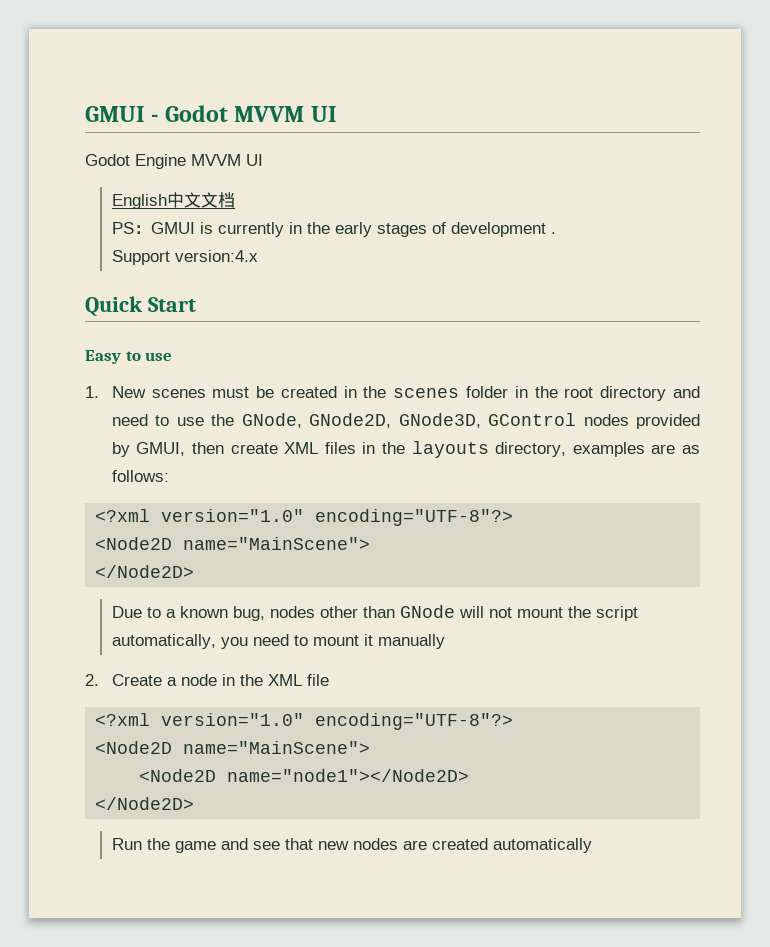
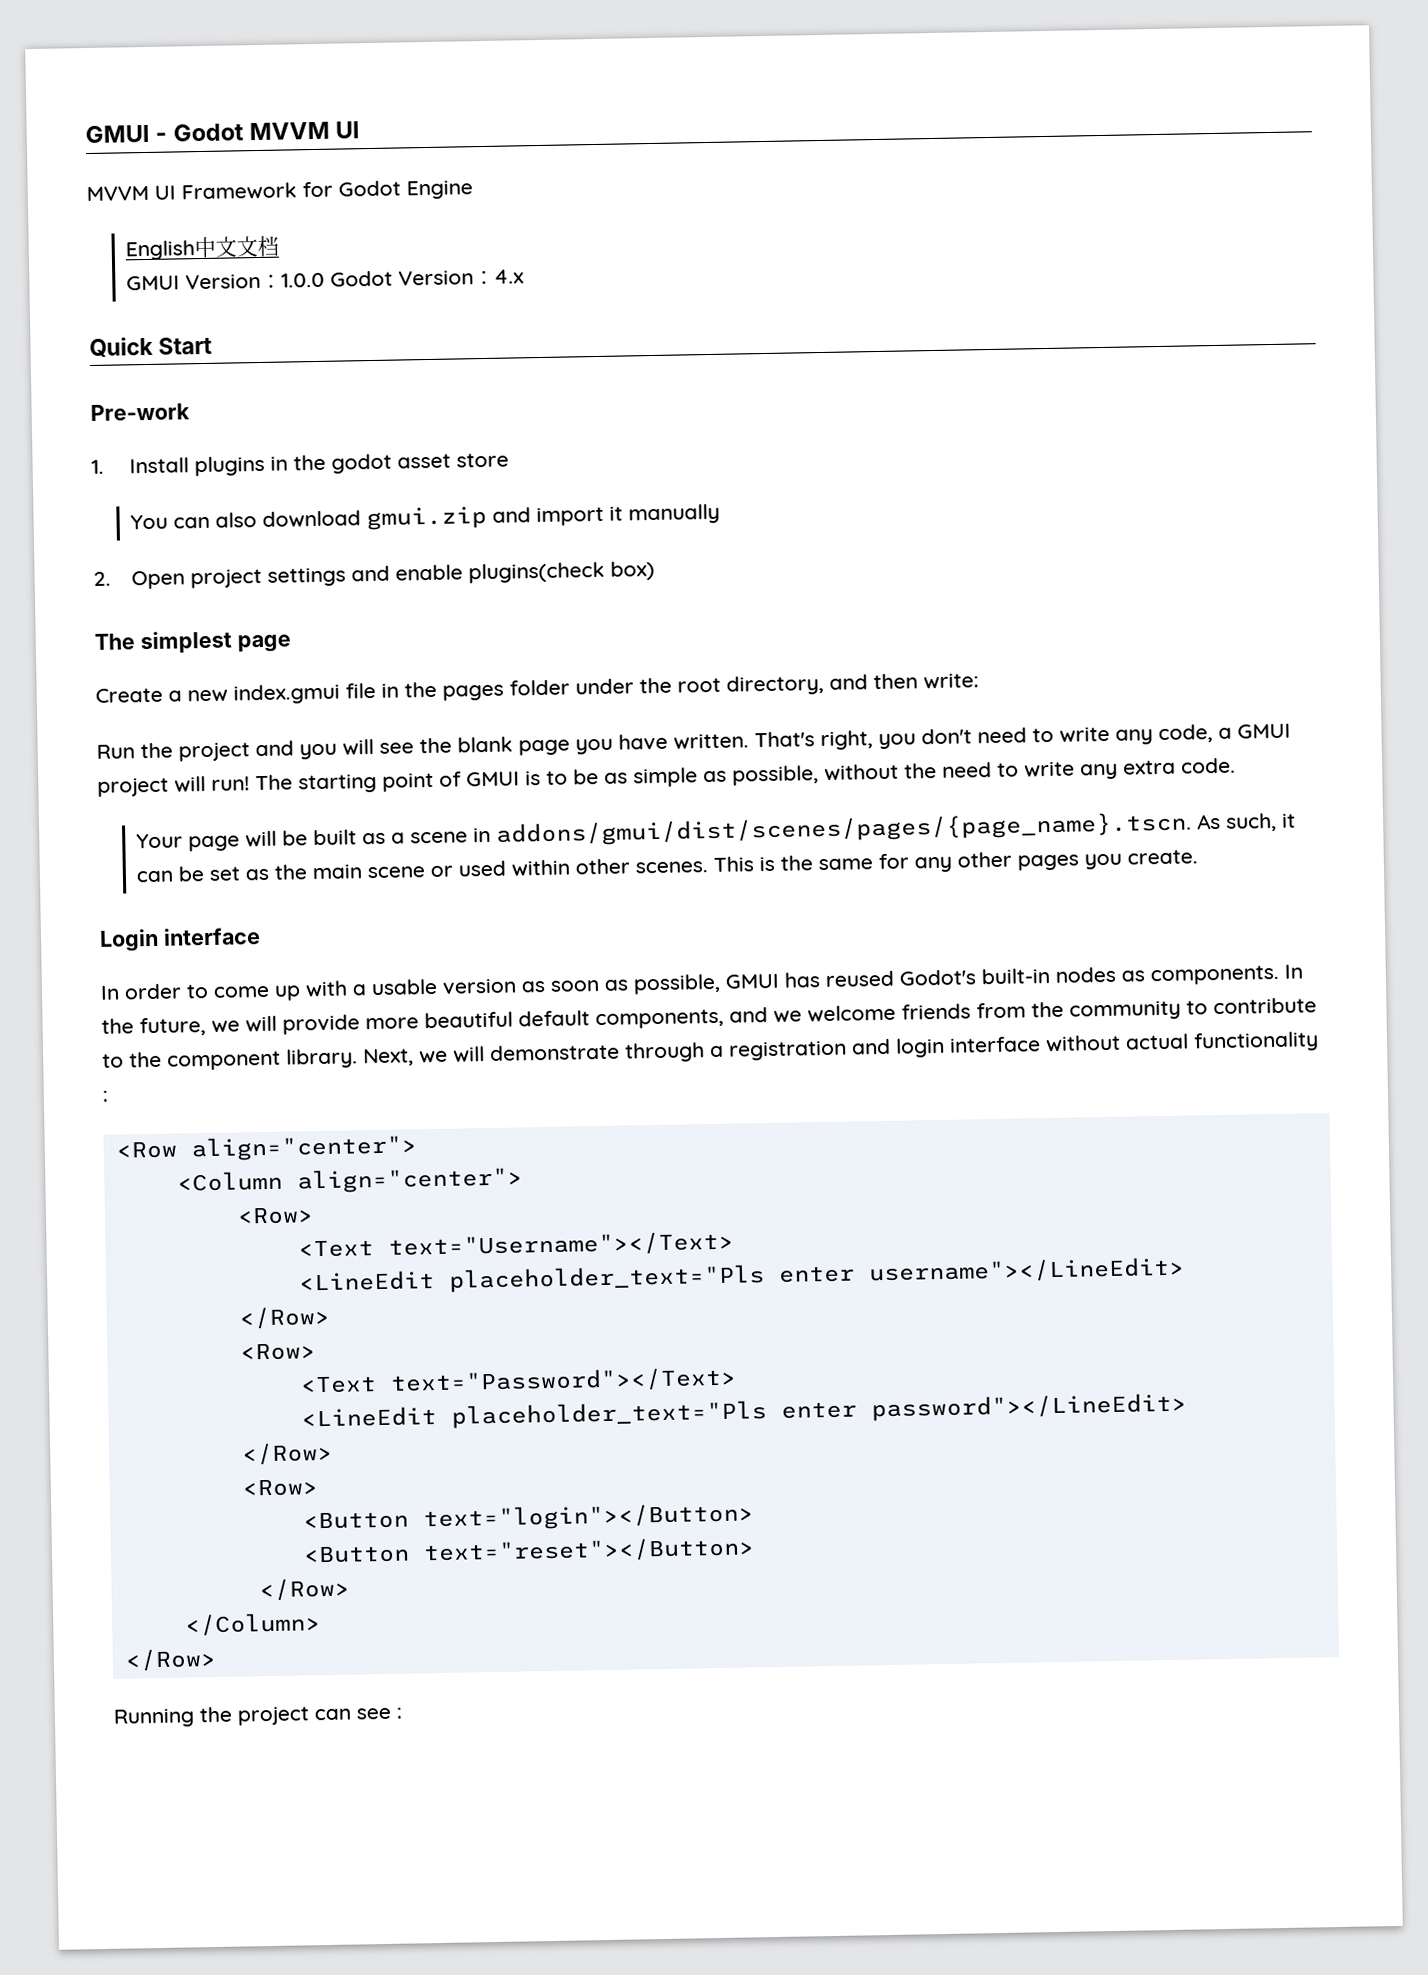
- Godot Engine MVVM UI
+ MVVM UI Framework for Godot Engine
- PS：GMUI is currently in the early stages of development .
- Support version:4.x
+ GMUI Version：1.0.0 Godot Version：4.x
  Quick Start
- Easy to use
- 1. New scenes must be created in the scenes folder in the root directory and need to use the GNode, GNode2D, GNode3D, GControl nodes provided by GMUI, then create XML files in the layouts directory, examples are as follows:
- <?xml version="1.0" encoding="UTF-8"?>
- <Node2D name="MainScene">
- </Node2D>
- Due to a known bug, nodes other than GNode will not mount the script automatically, you need to mount it manually
- 2. Create a node in the XML file
- <?xml version="1.0" encoding="UTF-8"?>
- <Node2D name="MainScene">
- <Node2D name="node1"></Node2D>
- </Node2D>
- Run the game and see that new nodes are created automatically
+ Pre-work
+ 1. Install plugins in the godot asset store
+ You can also download gmui.zip and import it manually
+ 2. Open project settings and enable plugins(check box)
+ The simplest page
+ Create a new index.gmui file in the pages folder under the root directory, and then write:
+ Run the project and you will see the blank page you have written. That's right, you don't need to write any code, a GMUI project will run! The starting point of GMUI is to be as simple as possible, without the need to write any extra code.
+ Your page will be built as a scene in addons/gmui/dist/scenes/pages/{page_name}.tscn. As such, it can be set as the main scene or used within other scenes. This is the same for any other pages you create.
+ Login interface
+ In order to come up with a usable version as soon as possible, GMUI has reused Godot's built-in nodes as components. In the future, we will provide more beautiful default components, and we welcome friends from the community to contribute to the component library. Next, we will demonstrate through a registration and login interface without actual functionality :
+ <Row align="center">
+ <Column align="center">
+ <Row>
+ <Text text="Username"></Text>
+ <LineEdit placeholder_text="Pls enter username"></LineEdit>
+ </Row>
+ <Row>
+ <Text text="Password"></Text>
+ <LineEdit placeholder_text="Pls enter password"></LineEdit>
+ </Row>
+ <Row>
+ <Button text="login"></Button>
+ <Button text="reset"></Button>
+ </Row>
+ </Column>
+ </Row>
+ Running the project can see :

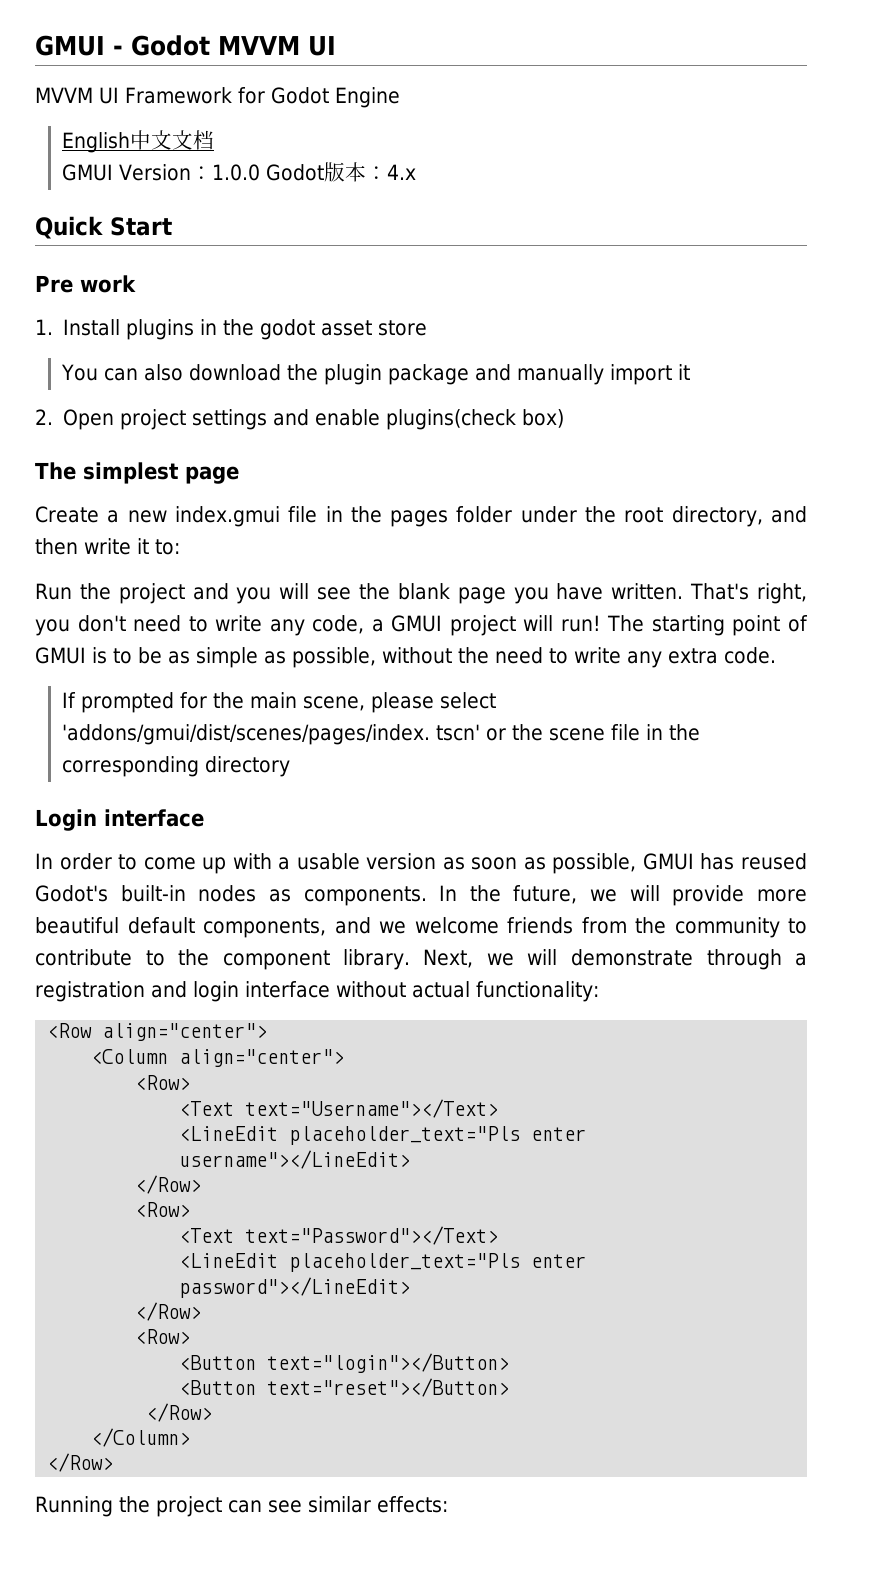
- GMUI Version：1.0.0 Godot Version：4.x
+ GMUI Version：1.0.0 Godot版本：4.x
- Pre-work
+ Pre work
- You can also download gmui.zip and import it manually
+ You can also download the plugin package and manually import it
- Create a new index.gmui file in the pages folder under the root directory, and then write:
+ Create a new index.gmui file in the pages folder under the root directory, and then write it to:
- Your page will be built as a scene in addons/gmui/dist/scenes/pages/{page_name}.tscn. As such, it can be set as the main scene or used within other scenes. This is the same for any other pages you create.
+ If prompted for the main scene, please select 'addons/gmui/dist/scenes/pages/index. tscn' or the scene file in the corresponding directory
- Next, we will demonstrate through a registration and login interface without actual functionality :
+ Next, we will demonstrate through a registration and login interface without actual functionality:
- Running the project can see :
+ Running the project can see similar effects:

